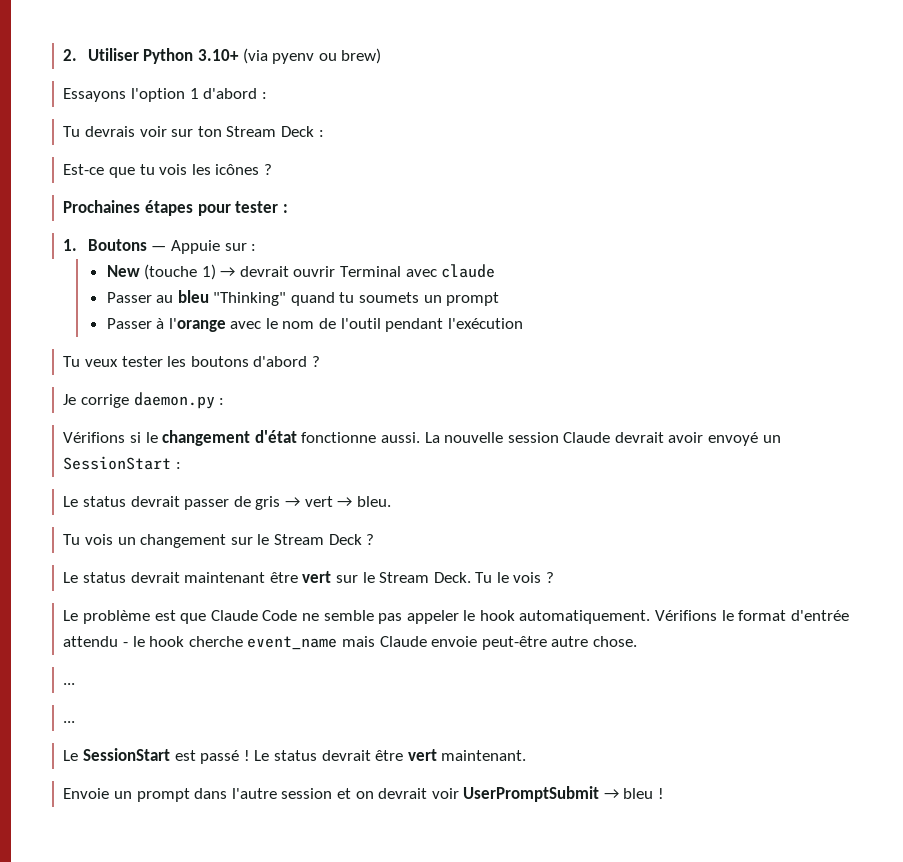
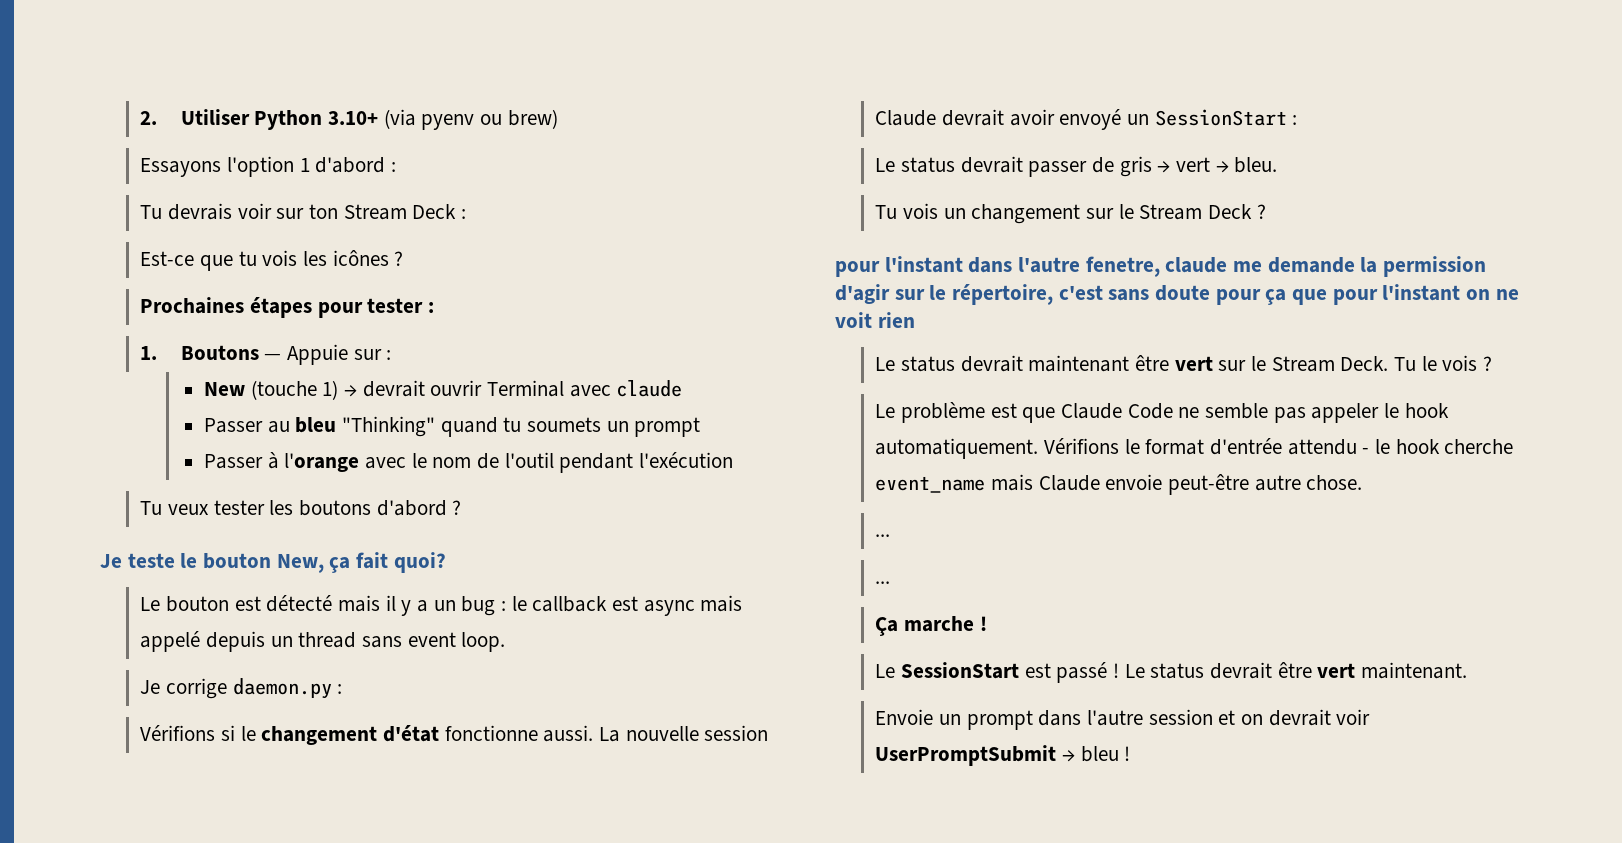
+ Je teste le bouton New, ça fait quoi?
+ Le bouton est détecté mais il y a un bug : le callback est async mais appelé depuis un thread sans event loop.
+ pour l'instant dans l'autre fenetre, claude me demande la permission d'agir sur le répertoire, c'est sans doute pour ça que pour l'instant on ne voit rien
+ Ça marche !

